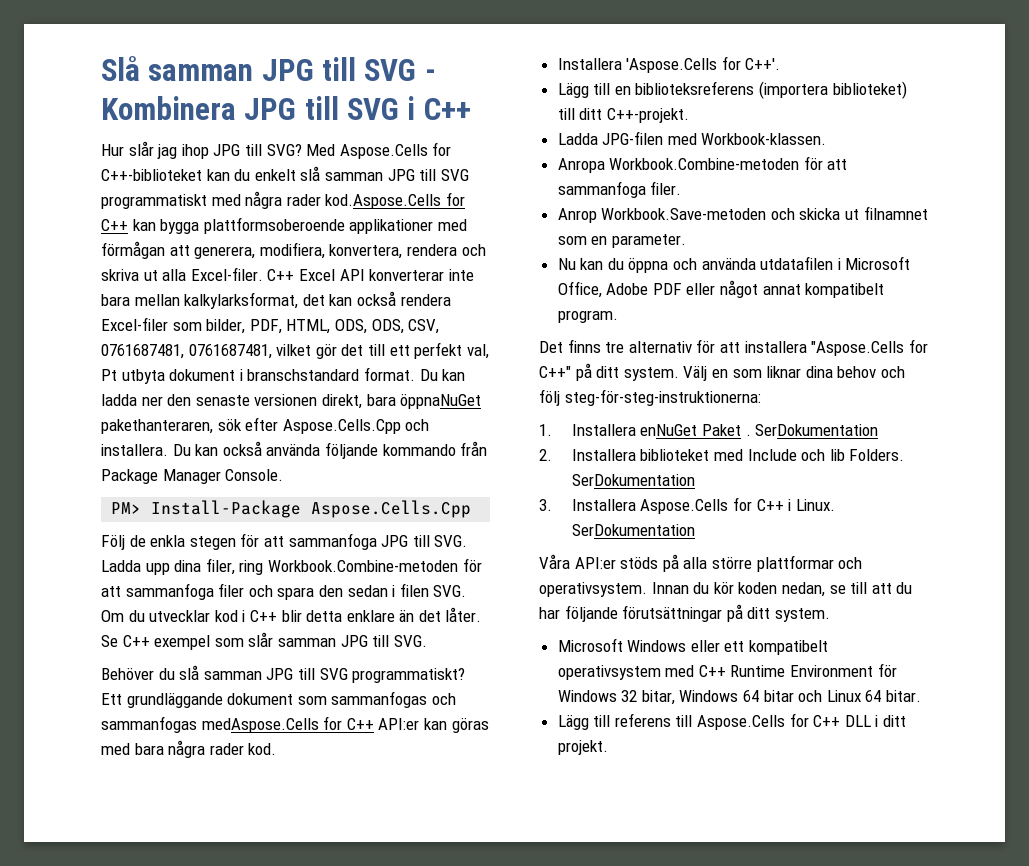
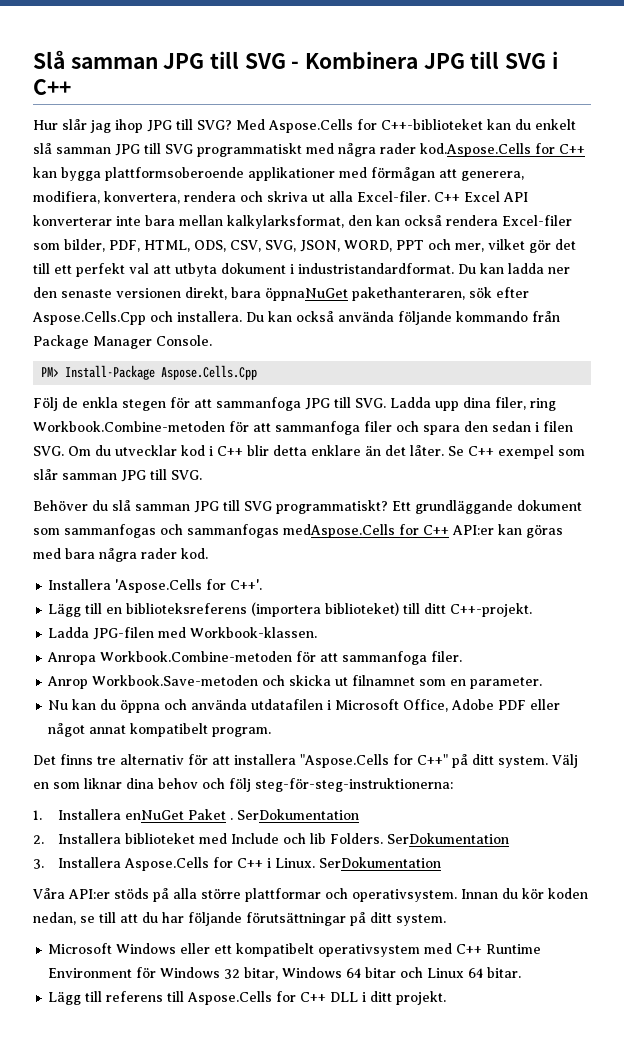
- C++ Excel API konverterar inte bara mellan kalkylarksformat, det kan också rendera Excel-filer som bilder, PDF, HTML, ODS, ODS, CSV, 0761687481, 0761687481, vilket gör det till ett perfekt val, Pt utbyta dokument i branschstandard format.
+ C++ Excel API konverterar inte bara mellan kalkylarksformat, den kan också rendera Excel-filer som bilder, PDF, HTML, ODS, CSV, SVG, JSON, WORD, PPT och mer, vilket gör det till ett perfekt val att utbyta dokument i industristandardformat.

